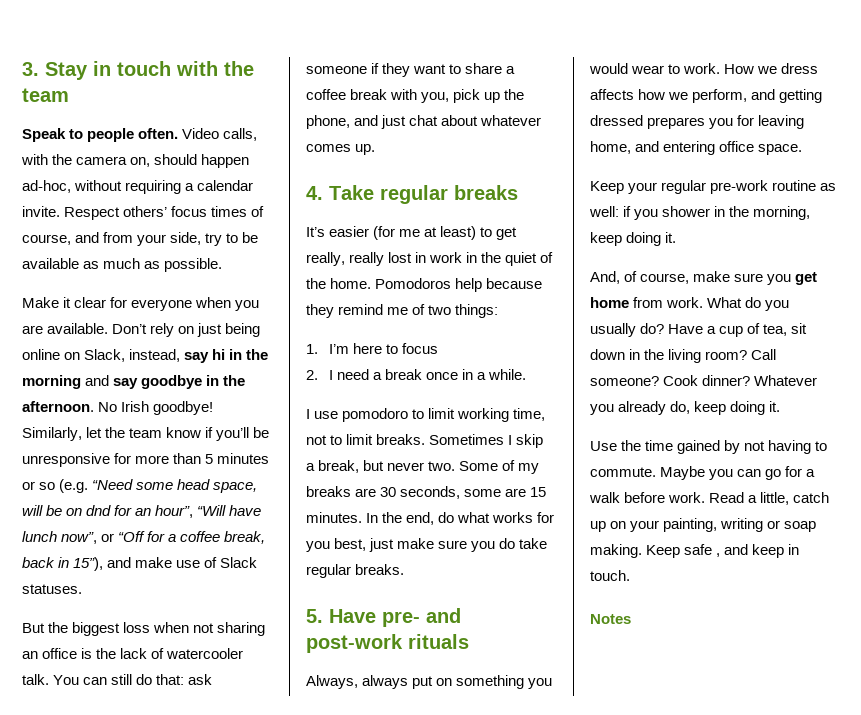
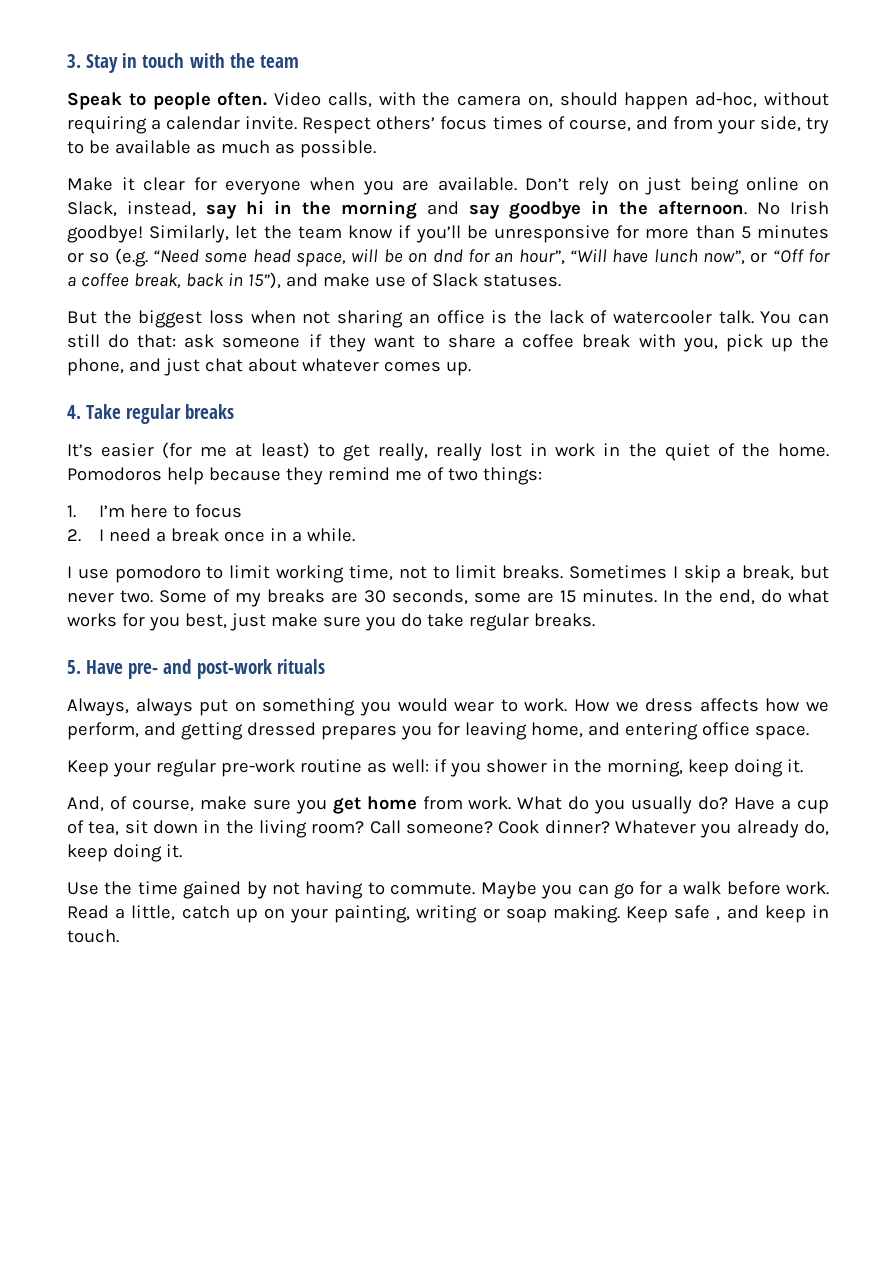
- Notes

